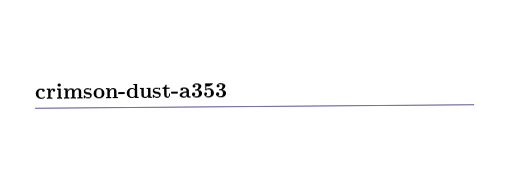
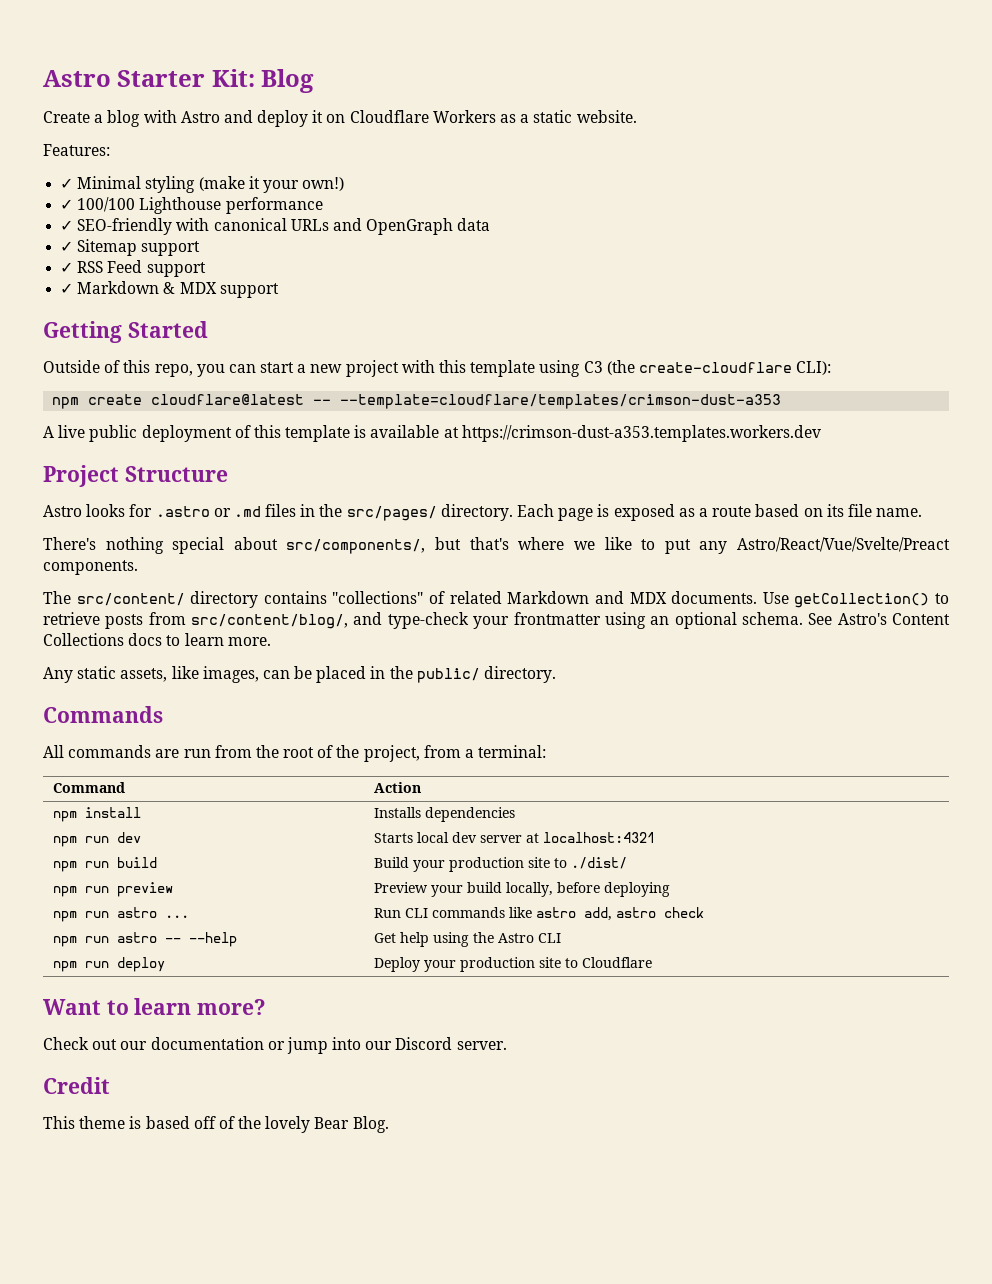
- crimson-dust-a353
+ Astro Starter Kit: Blog
+ Create a blog with Astro and deploy it on Cloudflare Workers as a static website.
+ Features:
+ ✓ Minimal styling (make it your own!)
+ ✓ 100/100 Lighthouse performance
+ ✓ SEO-friendly with canonical URLs and OpenGraph data
+ ✓ Sitemap support
+ ✓ RSS Feed support
+ ✓ Markdown & MDX support
+ Getting Started
+ Outside of this repo, you can start a new project with this template using C3 (the create-cloudflare CLI):
+ npm create cloudflare@latest -- --template=cloudflare/templates/crimson-dust-a353
+ A live public deployment of this template is available at https://crimson-dust-a353.templates.workers.dev
+ Project Structure
+ Astro looks for .astro or .md files in the src/pages/ directory. Each page is exposed as a route based on its file name.
+ There's nothing special about src/components/, but that's where we like to put any Astro/React/Vue/Svelte/Preact components.
+ The src/content/ directory contains "collections" of related Markdown and MDX documents. Use getCollection() to retrieve posts from src/content/blog/, and type-check your frontmatter using an optional schema. See Astro's Content Collections docs to learn more.
+ Any static assets, like images, can be placed in the public/ directory.
+ Commands
+ All commands are run from the root of the project, from a terminal:
+ Command | Action
+ npm install | Installs dependencies
+ npm run dev | Starts local dev server at localhost:4321
+ npm run build | Build your production site to ./dist/
+ npm run preview | Preview your build locally, before deploying
+ npm run astro ... | Run CLI commands like astro add, astro check
+ npm run astro -- --help | Get help using the Astro CLI
+ npm run deploy | Deploy your production site to Cloudflare
+ Want to learn more?
+ Check out our documentation or jump into our Discord server.
+ Credit
+ This theme is based off of the lovely Bear Blog.

